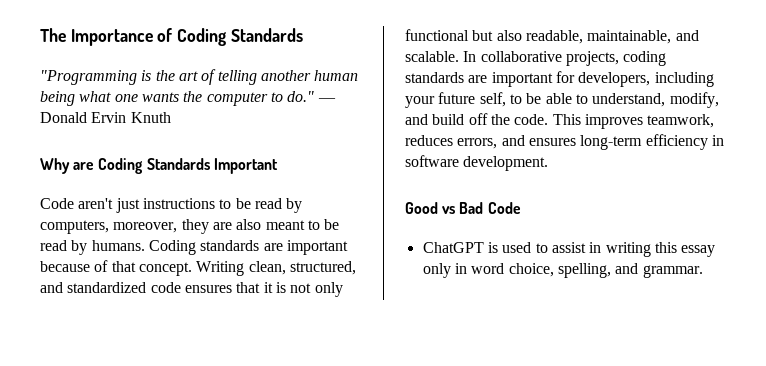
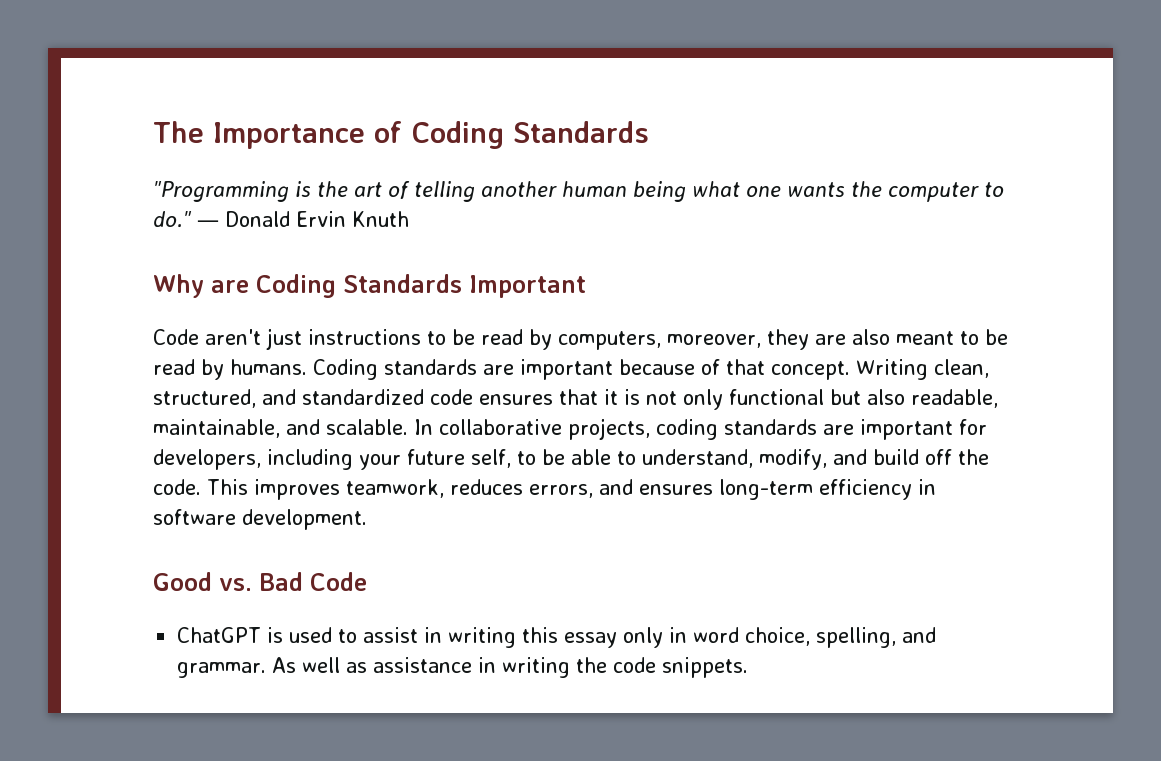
- Good vs Bad Code
+ Good vs. Bad Code
+ As well as assistance in writing the code snippets.

